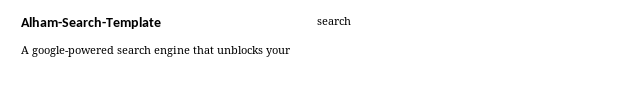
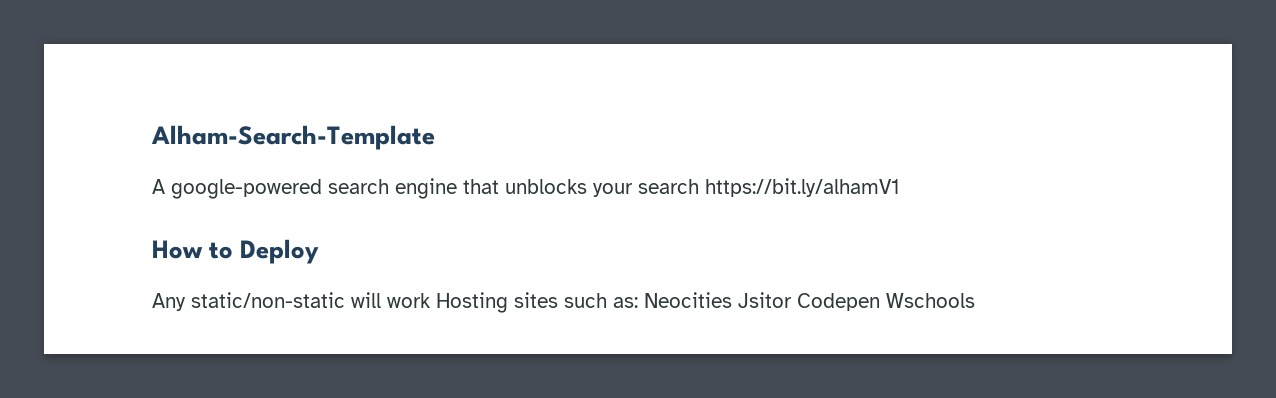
- A google-powered search engine that unblocks your search
+ A google-powered search engine that unblocks your search https://bit.ly/alhamV1
+ How to Deploy
+ Any static/non-static will work Hosting sites such as: Neocities Jsitor Codepen Wschools

